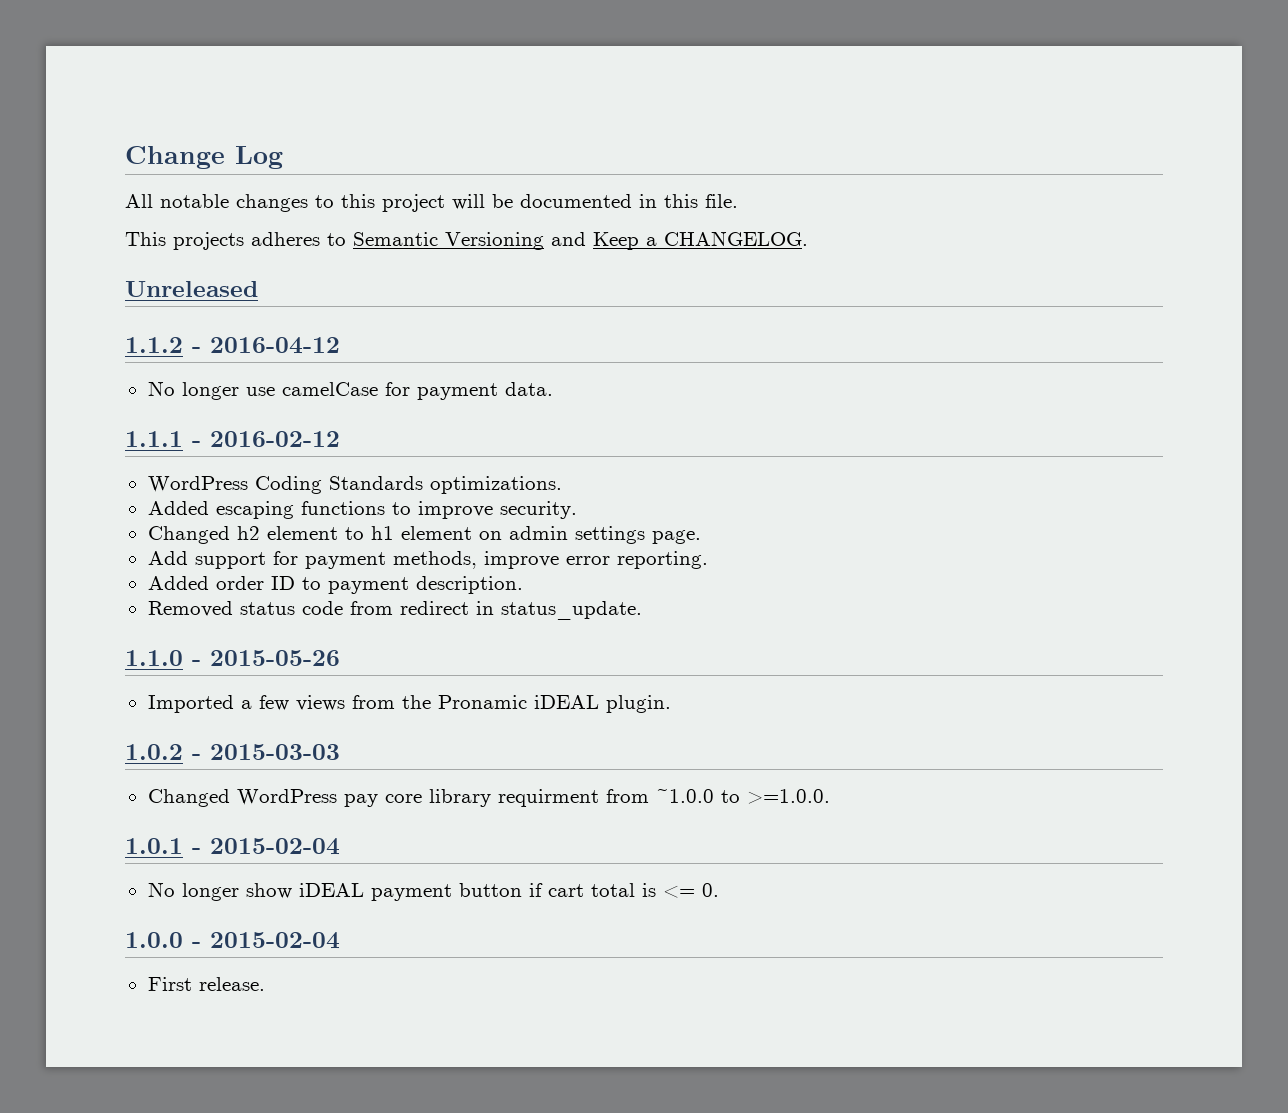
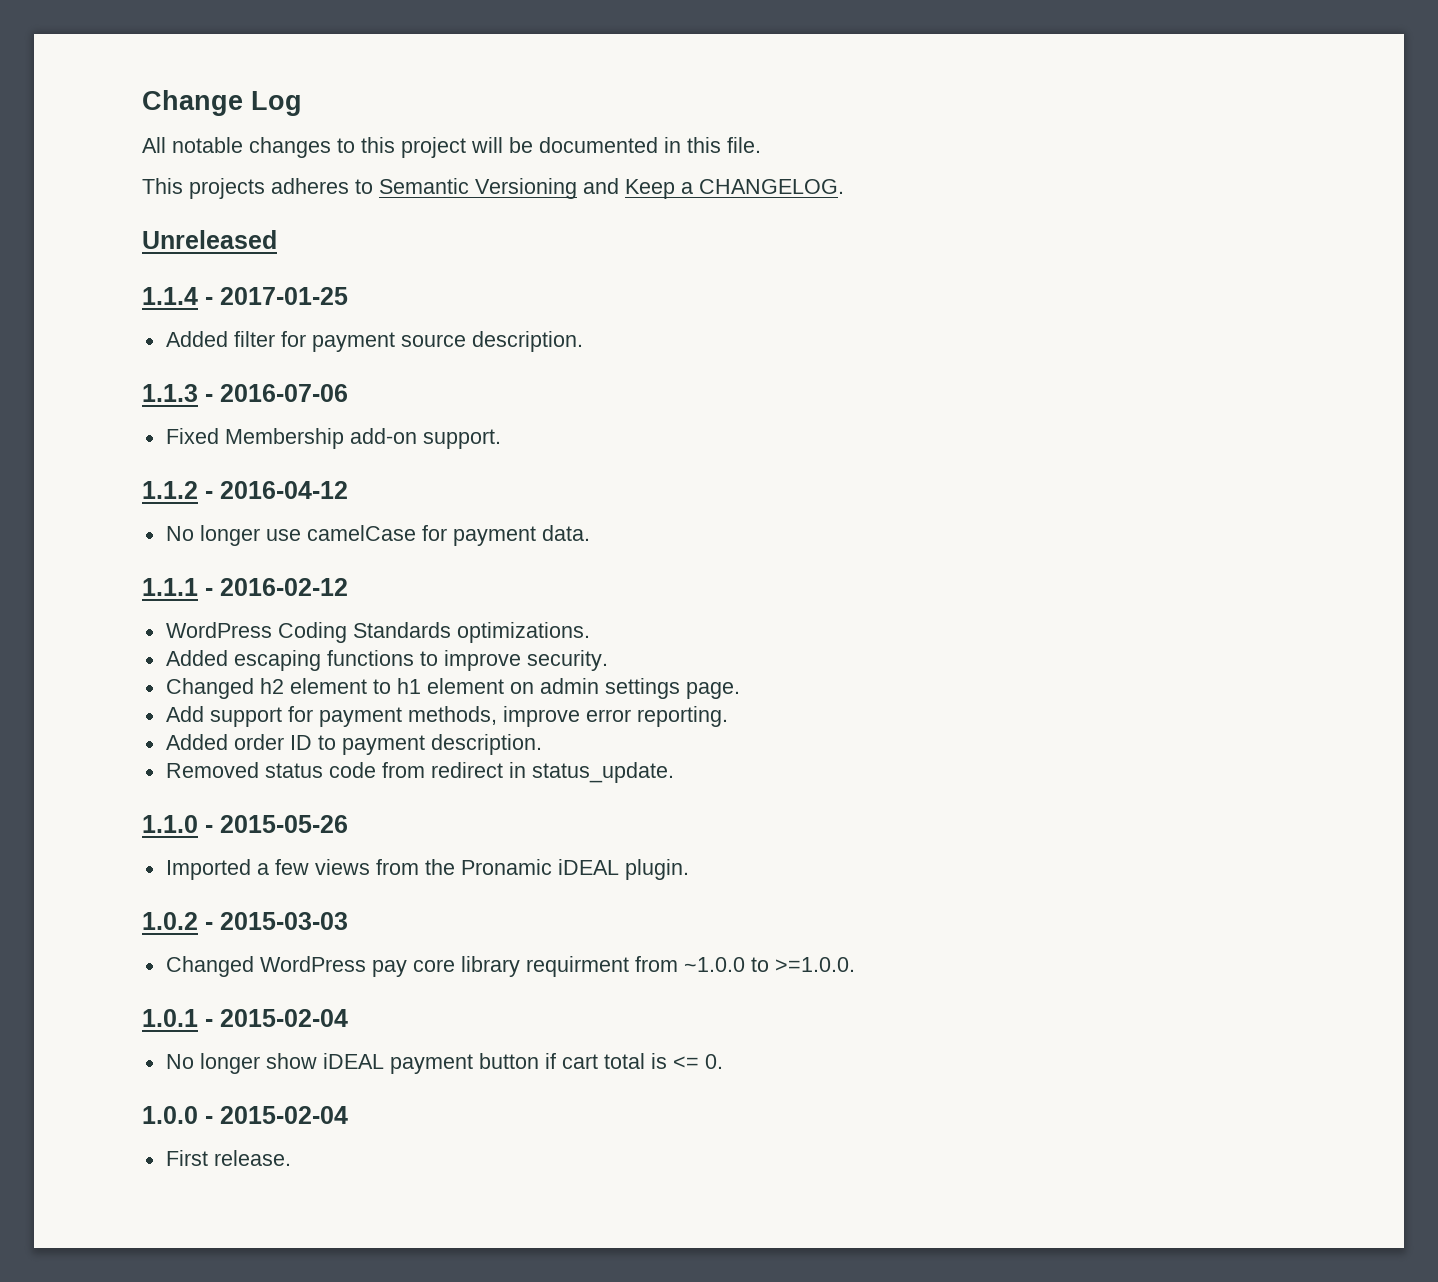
+ 1.1.4 - 2017-01-25
+ Added filter for payment source description.
+ 1.1.3 - 2016-07-06
+ Fixed Membership add-on support.

